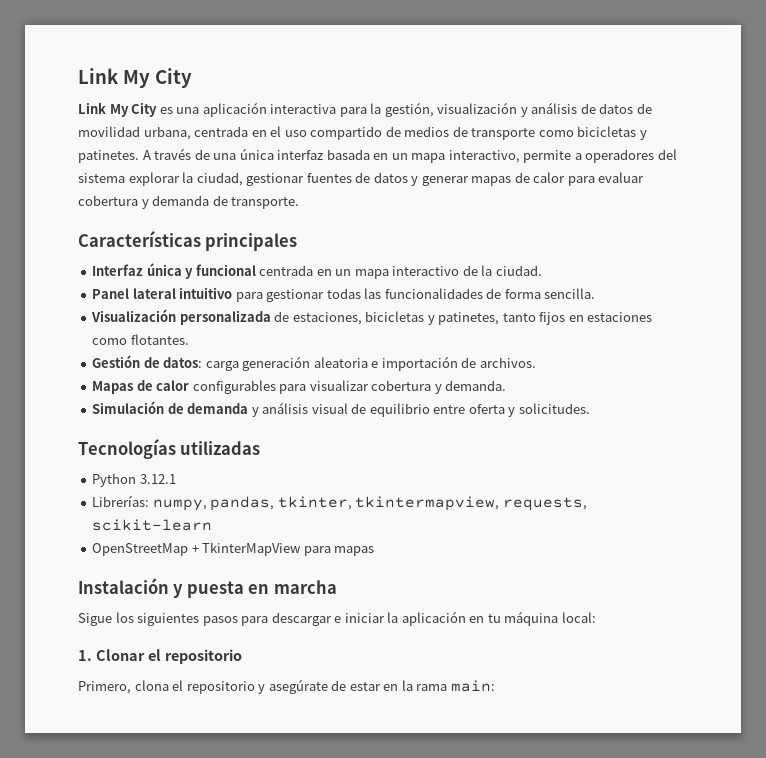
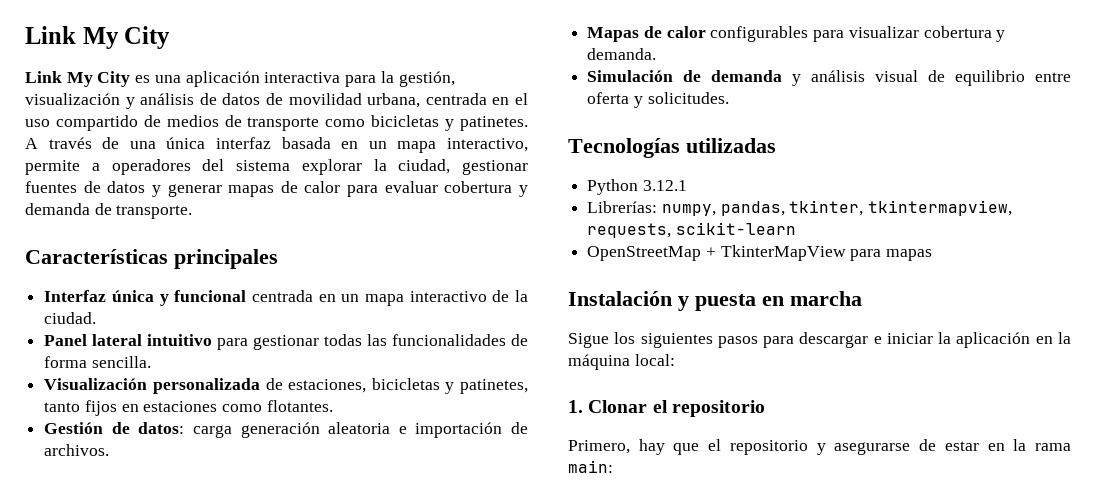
- Sigue los siguientes pasos para descargar e iniciar la aplicación en tu máquina local:
+ Sigue los siguientes pasos para descargar e iniciar la aplicación en la máquina local:
- Primero, clona el repositorio y asegúrate de estar en la rama main:
+ Primero, hay que el repositorio y asegurarse de estar en la rama main:

